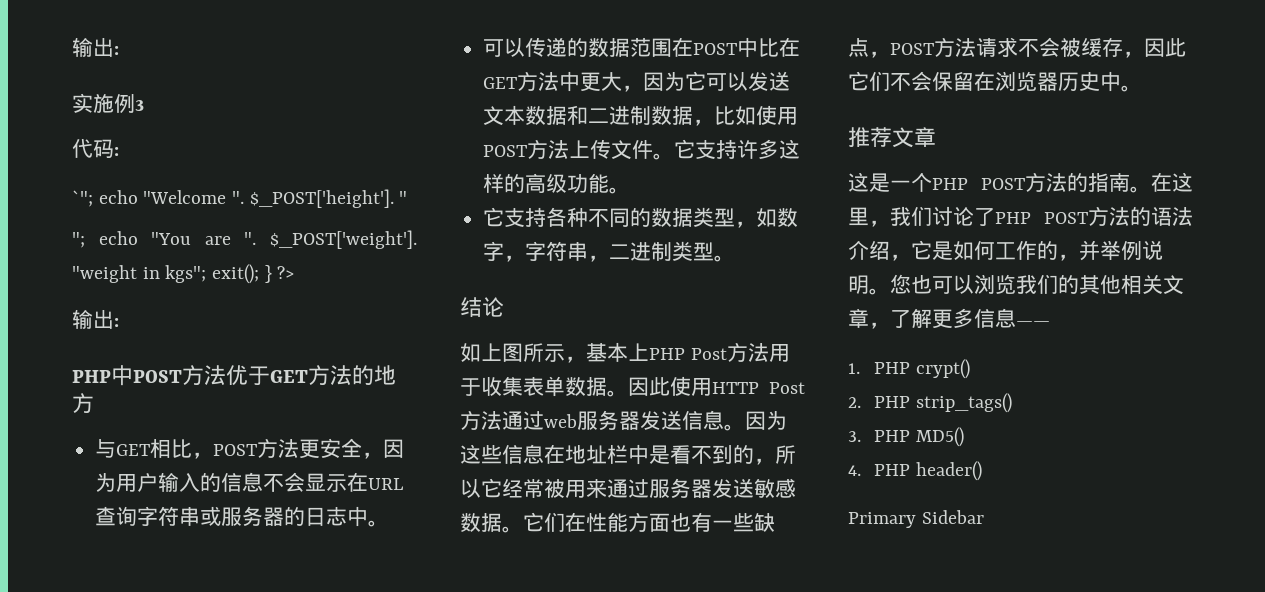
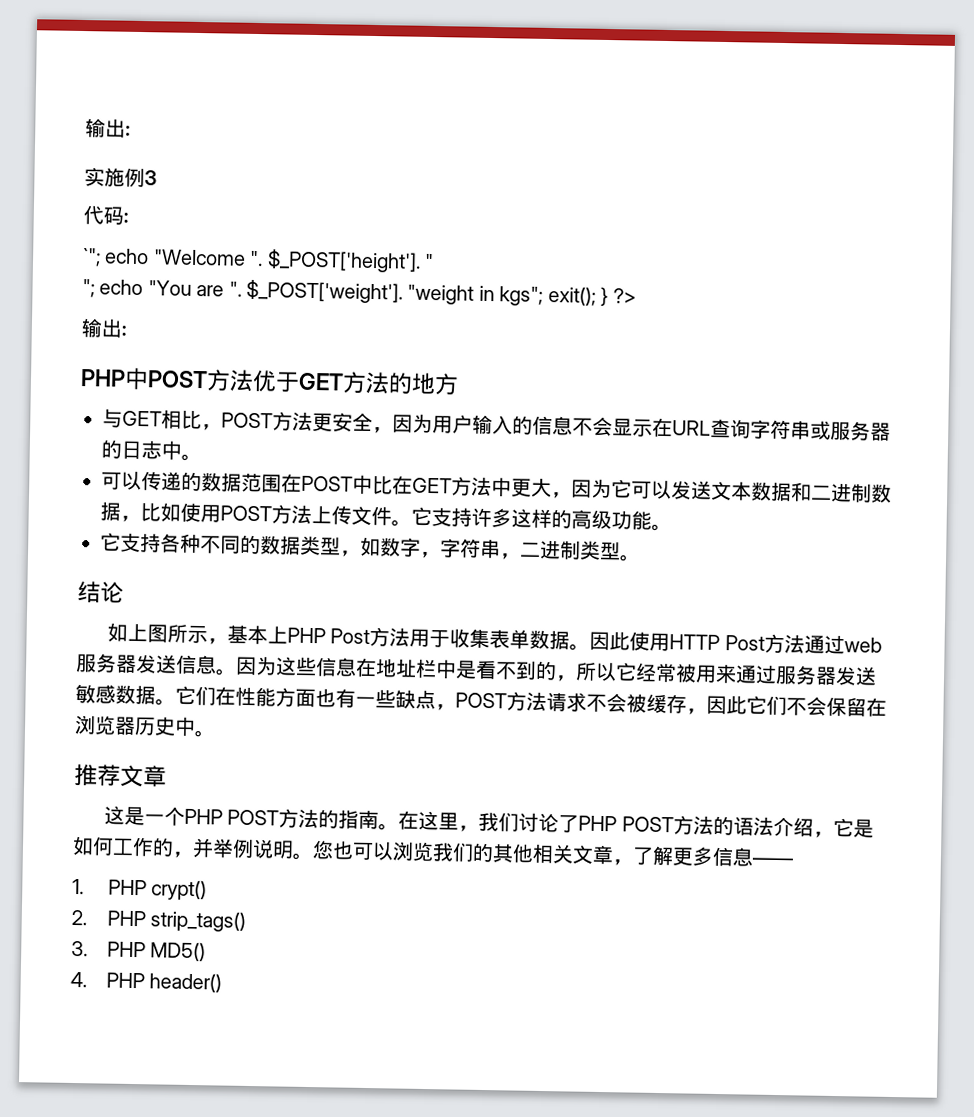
- Primary Sidebar

